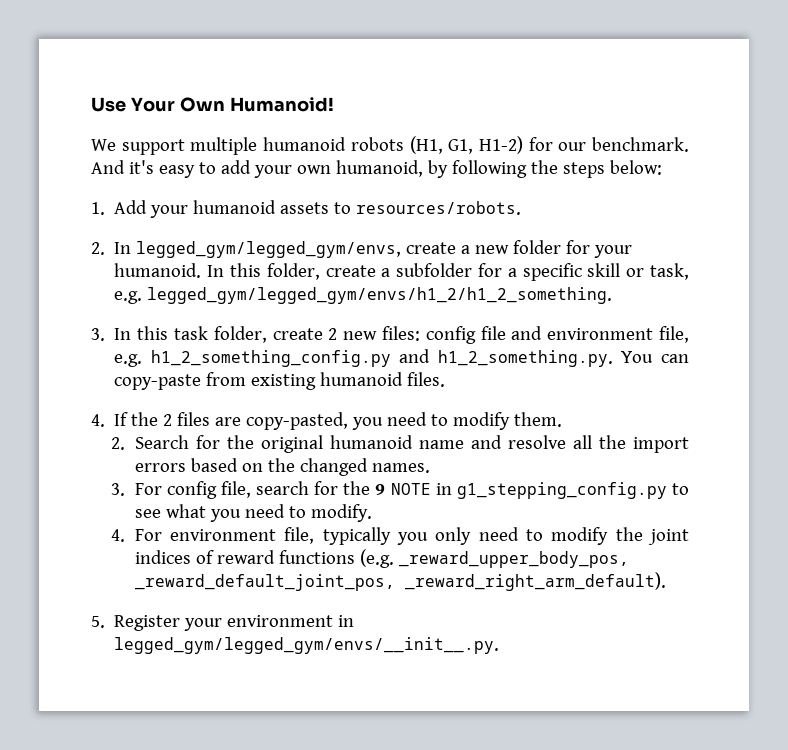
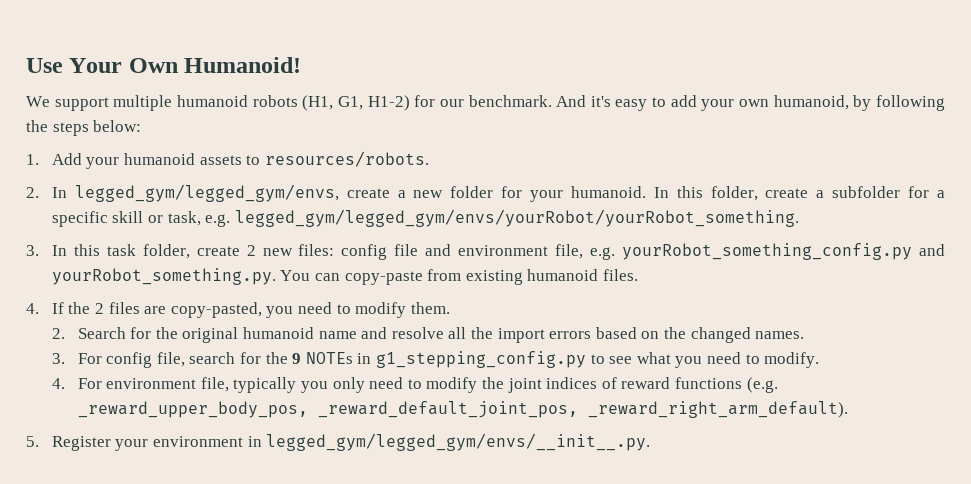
- In this folder, create a subfolder for a specific skill or task, e.g. legged_gym/legged_gym/envs/h1_2/h1_2_something.
+ In this folder, create a subfolder for a specific skill or task, e.g. legged_gym/legged_gym/envs/yourRobot/yourRobot_something.
- 3. In this task folder, create 2 new files: config file and environment file, e.g. h1_2_something_config.py and h1_2_something.py. You can copy-paste from existing humanoid files.
+ 3. In this task folder, create 2 new files: config file and environment file, e.g. yourRobot_something_config.py and yourRobot_something.py. You can copy-paste from existing humanoid files.
- 3. For config file, search for the 9 NOTE in g1_stepping_config.py to see what you need to modify.
+ 3. For config file, search for the 9 NOTEs in g1_stepping_config.py to see what you need to modify.

